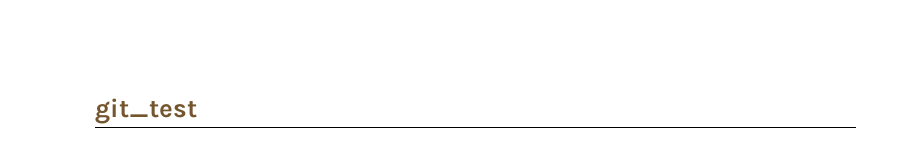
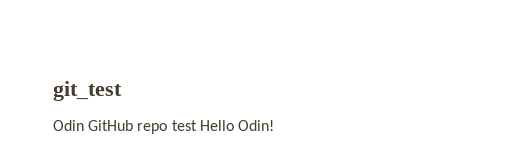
+ Odin GitHub repo test Hello Odin!

